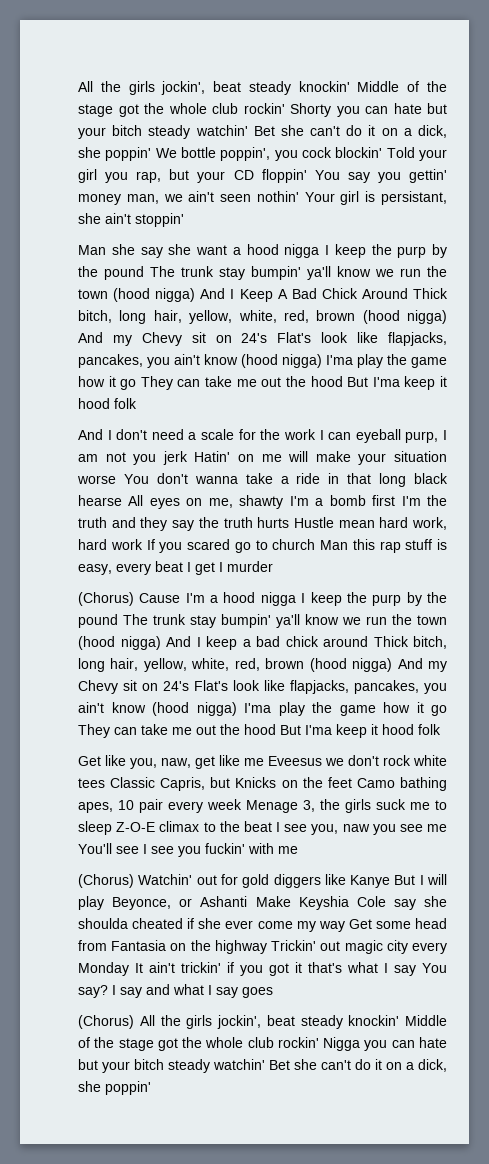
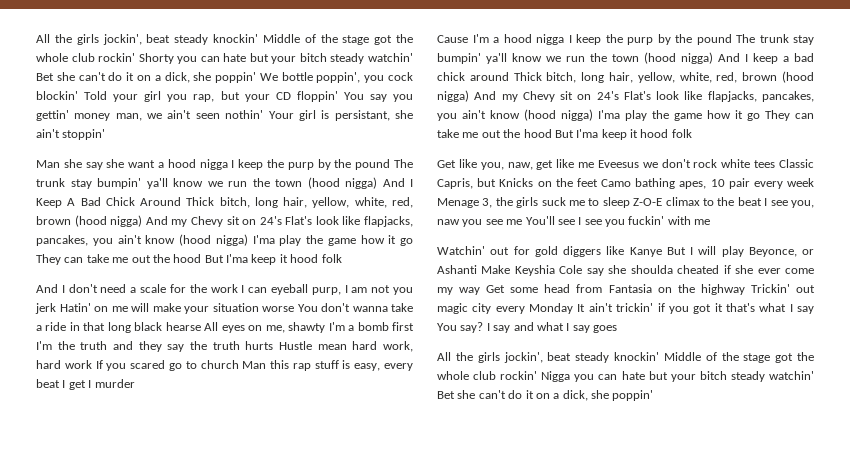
- (Chorus) Cause I'm a hood nigga I keep the purp by the pound The trunk stay bumpin' ya'll know we run the town (hood nigga) And I keep a bad chick around Thick bitch, long hair, yellow, white, red, brown (hood nigga) And my Chevy sit on 24's Flat's look like flapjacks, pancakes, you ain't know (hood nigga) I'ma play the game how it go They can take me out the hood But I'ma keep it hood folk
+ Cause I'm a hood nigga I keep the purp by the pound The trunk stay bumpin' ya'll know we run the town (hood nigga) And I keep a bad chick around Thick bitch, long hair, yellow, white, red, brown (hood nigga) And my Chevy sit on 24's Flat's look like flapjacks, pancakes, you ain't know (hood nigga) I'ma play the game how it go They can take me out the hood But I'ma keep it hood folk
- (Chorus) Watchin' out for gold diggers like Kanye But I will play Beyonce, or Ashanti Make Keyshia Cole say she shoulda cheated if she ever come my way Get some head from Fantasia on the highway Trickin' out magic city every Monday It ain't trickin' if you got it that's what I say You say?
+ Watchin' out for gold diggers like Kanye But I will play Beyonce, or Ashanti Make Keyshia Cole say she shoulda cheated if she ever come my way Get some head from Fantasia on the highway Trickin' out magic city every Monday It ain't trickin' if you got it that's what I say You say?
- (Chorus) All the girls jockin', beat steady knockin' Middle of the stage got the whole club rockin' Nigga you can hate but your bitch steady watchin' Bet she can't do it on a dick, she poppin'
+ All the girls jockin', beat steady knockin' Middle of the stage got the whole club rockin' Nigga you can hate but your bitch steady watchin' Bet she can't do it on a dick, she poppin'

